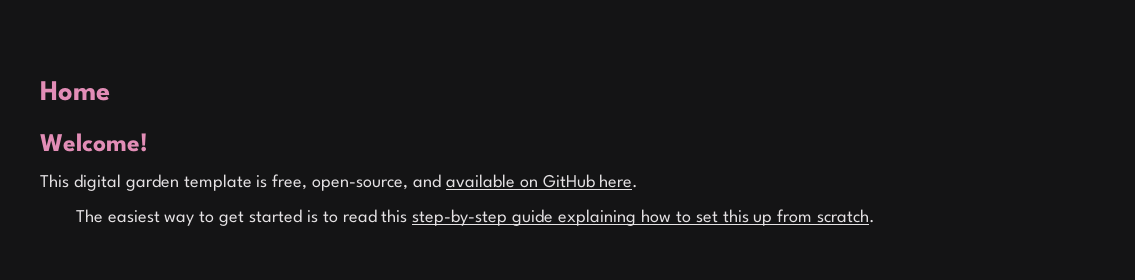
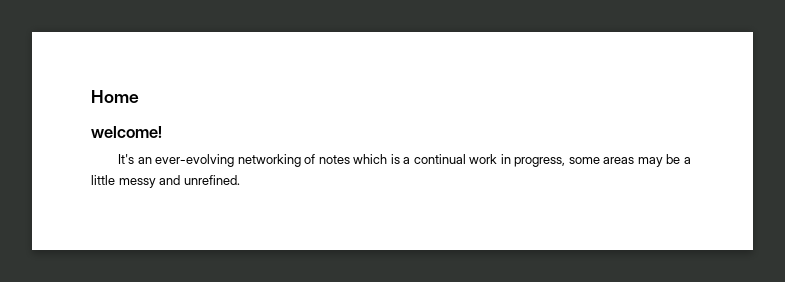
- Welcome!
- This digital garden template is free, open-source, and available on GitHub here.
- The easiest way to get started is to read this step-by-step guide explaining how to set this up from scratch.
+ welcome!
+ It's an ever-evolving networking of notes which is a continual work in progress, some areas may be a little messy and unrefined.

